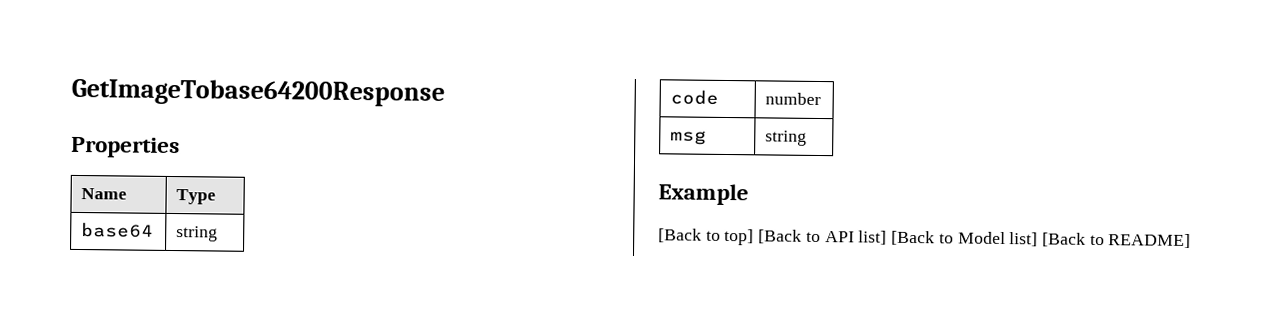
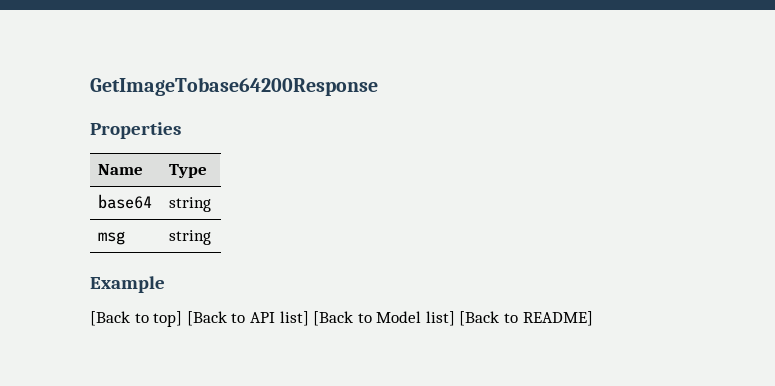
- code | number

